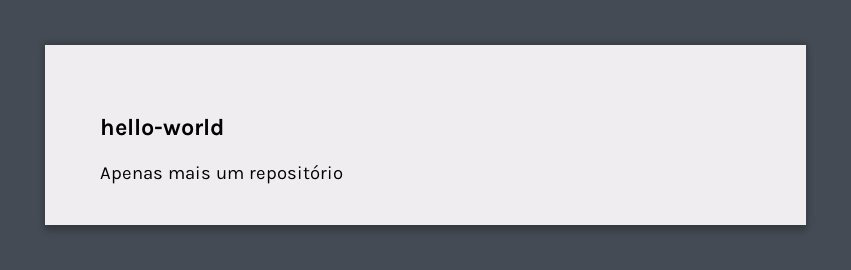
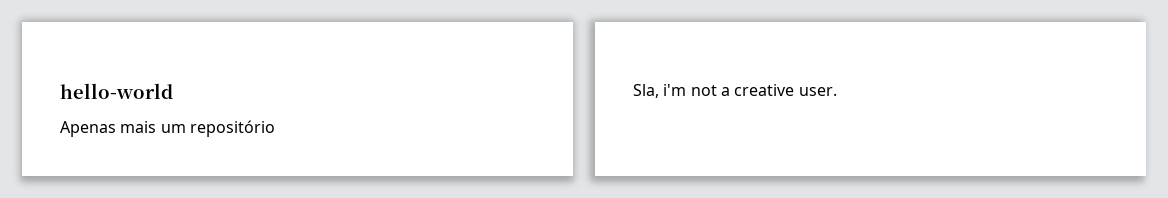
+ Sla, i'm not a creative user.

